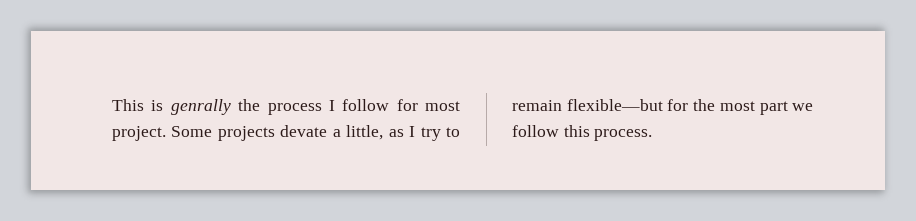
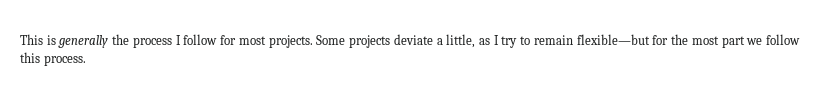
- This is genrally the process I follow for most project.
+ This is generally the process I follow for most projects.
- Some projects devate a little, as I try to remain flexible—but for the most part we follow this process.
+ Some projects deviate a little, as I try to remain flexible—but for the most part we follow this process.

